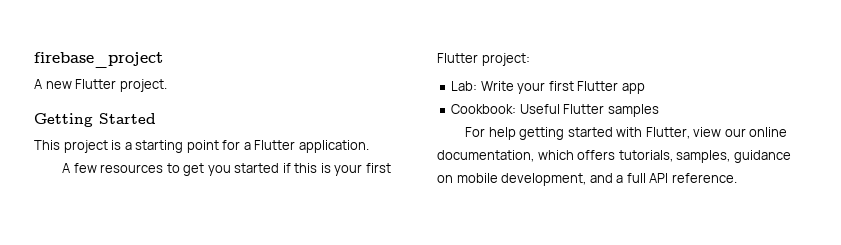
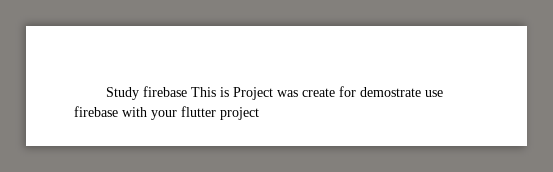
- firebase_project
- A new Flutter project.
- Getting Started
- This project is a starting point for a Flutter application.
- A few resources to get you started if this is your first Flutter project:
- Lab: Write your first Flutter app
- Cookbook: Useful Flutter samples
- For help getting started with Flutter, view our online documentation, which offers tutorials, samples, guidance on mobile development, and a full API reference.
+ Study firebase This is Project was create for demostrate use firebase with your flutter project

